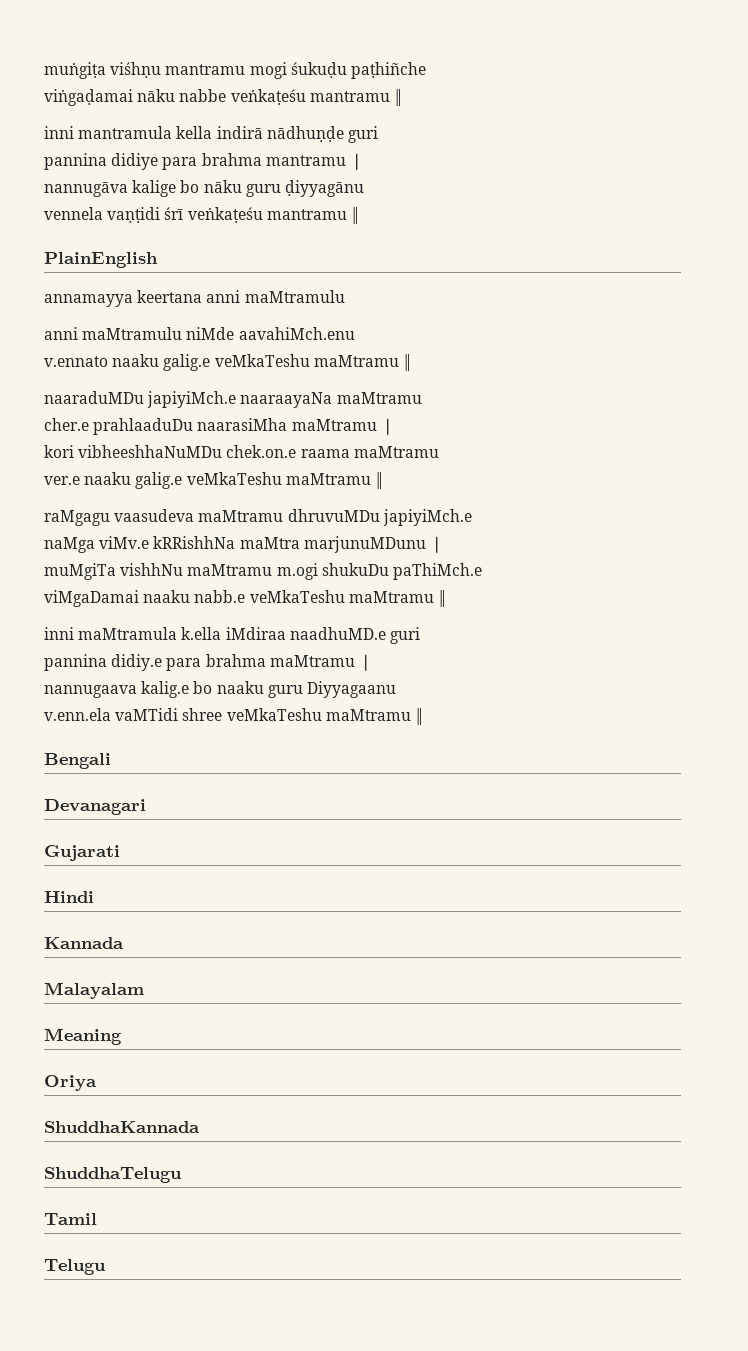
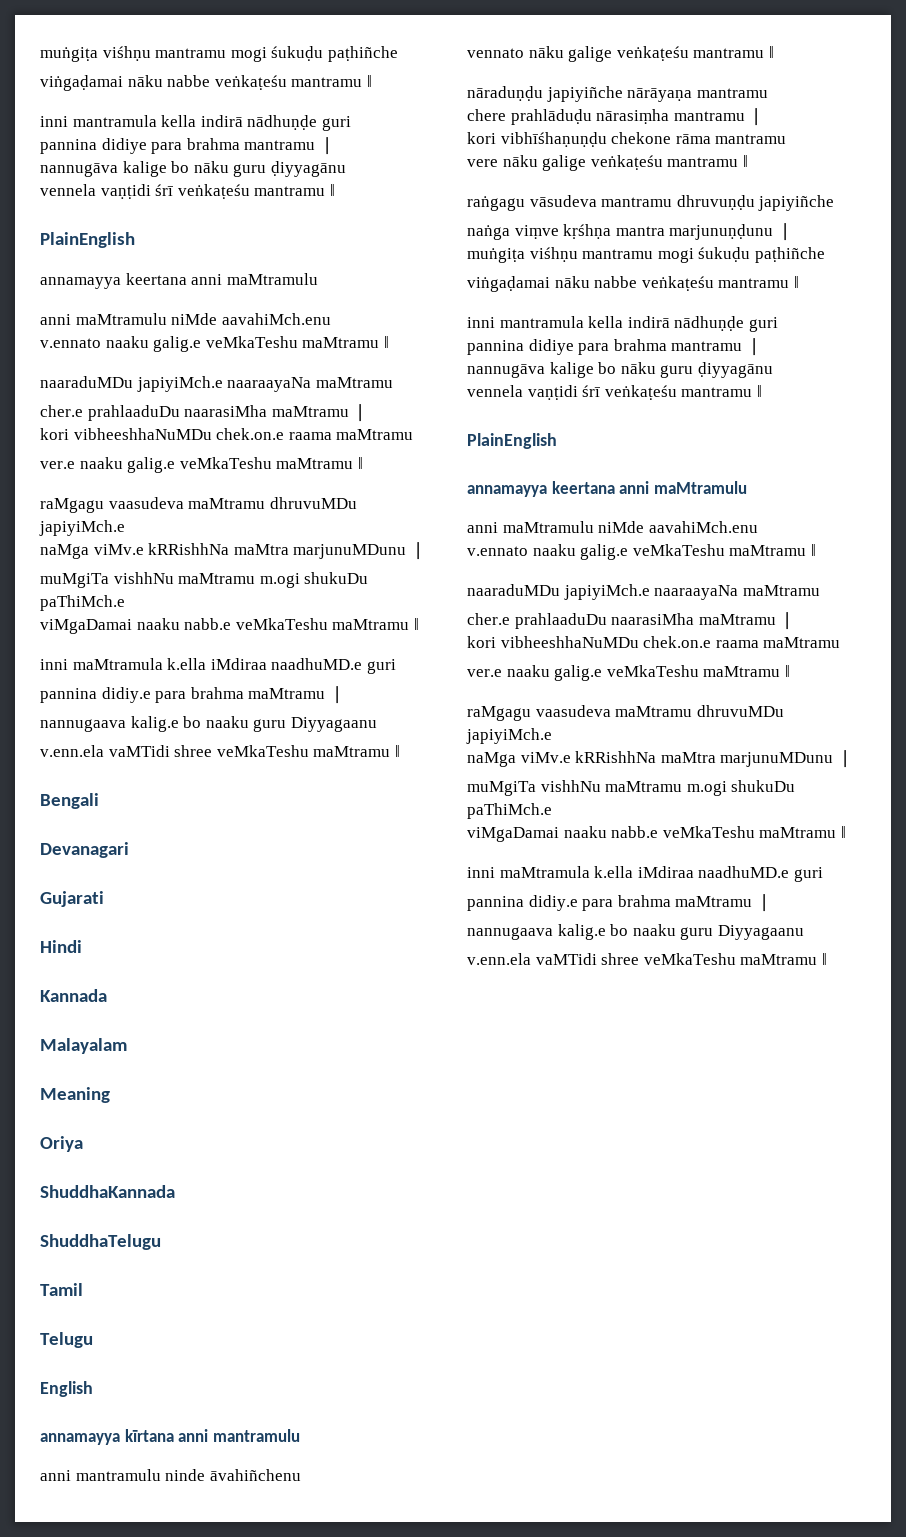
+ English
+ annamayya kīrtana anni mantramulu
+ anni mantramulu ninde āvahiñchenu
+ vennato nāku galige veṅkaṭeśu mantramu ‖
+ nāraduṇḍu japiyiñche nārāyaṇa mantramu
+ chere prahlāduḍu nārasiṃha mantramu ❘
+ kori vibhīśhaṇuṇḍu chekone rāma mantramu
+ vere nāku galige veṅkaṭeśu mantramu ‖
+ raṅgagu vāsudeva mantramu dhruvuṇḍu japiyiñche
+ naṅga viṃve kṛśhṇa mantra marjunuṇḍunu ❘
+ muṅgiṭa viśhṇu mantramu mogi śukuḍu paṭhiñche
+ viṅgaḍamai nāku nabbe veṅkaṭeśu mantramu ‖
+ inni mantramula kella indirā nādhuṇḍe guri
+ pannina didiye para brahma mantramu ❘
+ nannugāva kalige bo nāku guru ḍiyyagānu
+ vennela vaṇṭidi śrī veṅkaṭeśu mantramu ‖
+ PlainEnglish
+ annamayya keertana anni maMtramulu
+ anni maMtramulu niMde aavahiMch.enu
+ v.ennato naaku galig.e veMkaTeshu maMtramu ‖
+ naaraduMDu japiyiMch.e naaraayaNa maMtramu
+ cher.e prahlaaduDu naarasiMha maMtramu ❘
+ kori vibheeshhaNuMDu chek.on.e raama maMtramu
+ ver.e naaku galig.e veMkaTeshu maMtramu ‖
+ raMgagu vaasudeva maMtramu dhruvuMDu japiyiMch.e
+ naMga viMv.e kRRishhNa maMtra marjunuMDunu ❘
+ muMgiTa vishhNu maMtramu m.ogi shukuDu paThiMch.e
+ viMgaDamai naaku nabb.e veMkaTeshu maMtramu ‖
+ inni maMtramula k.ella iMdiraa naadhuMD.e guri
+ pannina didiy.e para brahma maMtramu ❘
+ nannugaava kalig.e bo naaku guru Diyyagaanu
+ v.enn.ela vaMTidi shree veMkaTeshu maMtramu ‖

